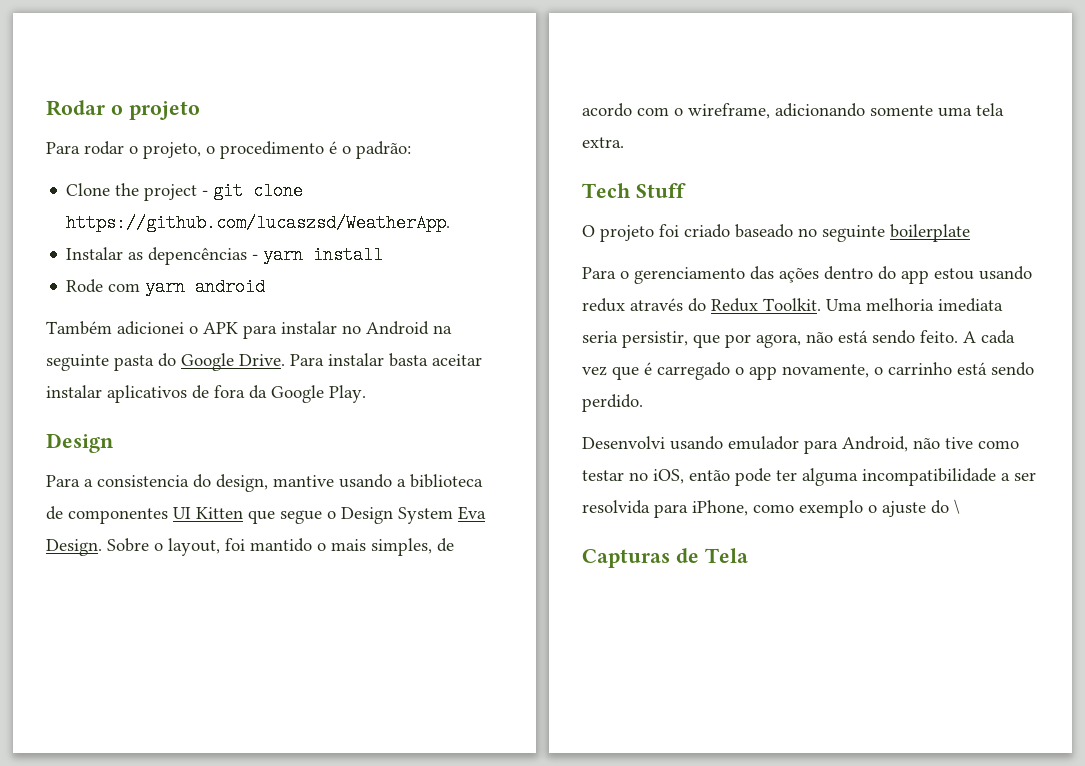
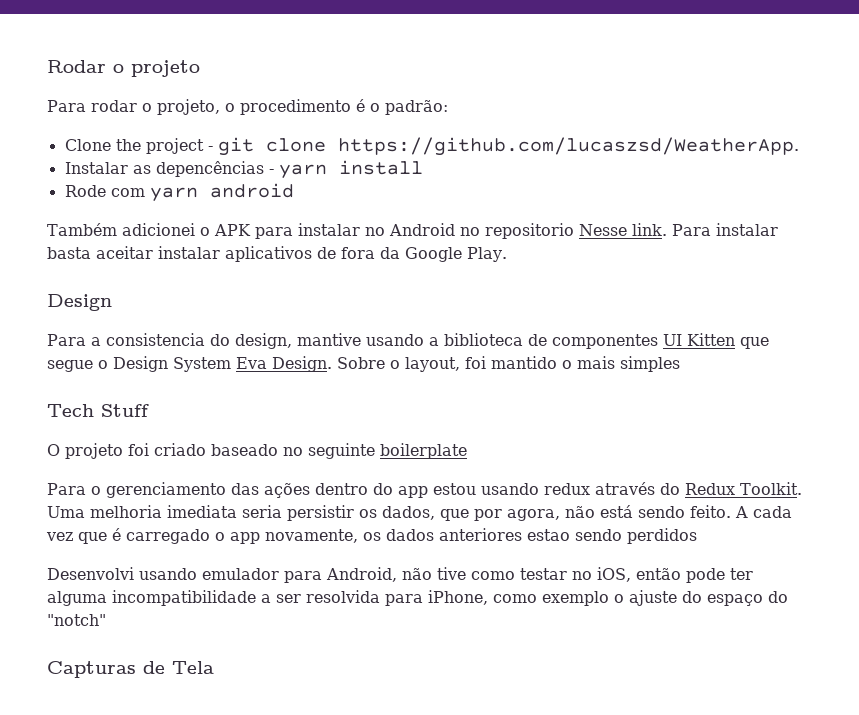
- Também adicionei o APK para instalar no Android na seguinte pasta do Google Drive.
+ Também adicionei o APK para instalar no Android no repositorio Nesse link.
- Sobre o layout, foi mantido o mais simples, de acordo com o wireframe, adicionando somente uma tela extra.
+ Sobre o layout, foi mantido o mais simples
- Uma melhoria imediata seria persistir, que por agora, não está sendo feito.
+ Uma melhoria imediata seria persistir os dados, que por agora, não está sendo feito.
- A cada vez que é carregado o app novamente, o carrinho está sendo perdido.
+ A cada vez que é carregado o app novamente, os dados anteriores estao sendo perdidos
- Desenvolvi usando emulador para Android, não tive como testar no iOS, então pode ter alguma incompatibilidade a ser resolvida para iPhone, como exemplo o ajuste do \
+ Desenvolvi usando emulador para Android, não tive como testar no iOS, então pode ter alguma incompatibilidade a ser resolvida para iPhone, como exemplo o ajuste do espaço do "notch"

